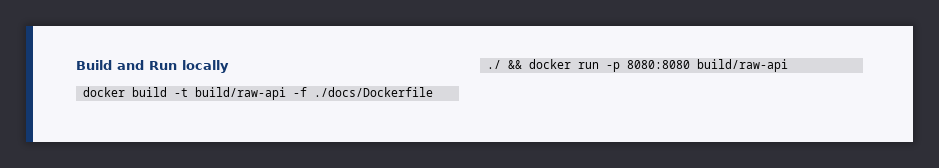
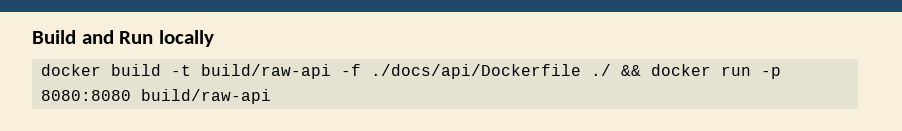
- docker build -t build/raw-api -f ./docs/Dockerfile ./ && docker run -p 8080:8080 build/raw-api
+ docker build -t build/raw-api -f ./docs/api/Dockerfile ./ && docker run -p 8080:8080 build/raw-api

